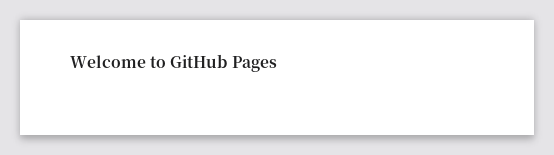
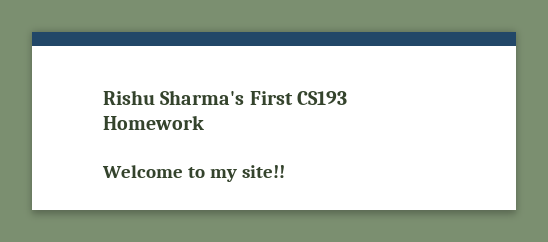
- Welcome to GitHub Pages
+ Rishu Sharma's First CS193 Homework
+ Welcome to my site!!

